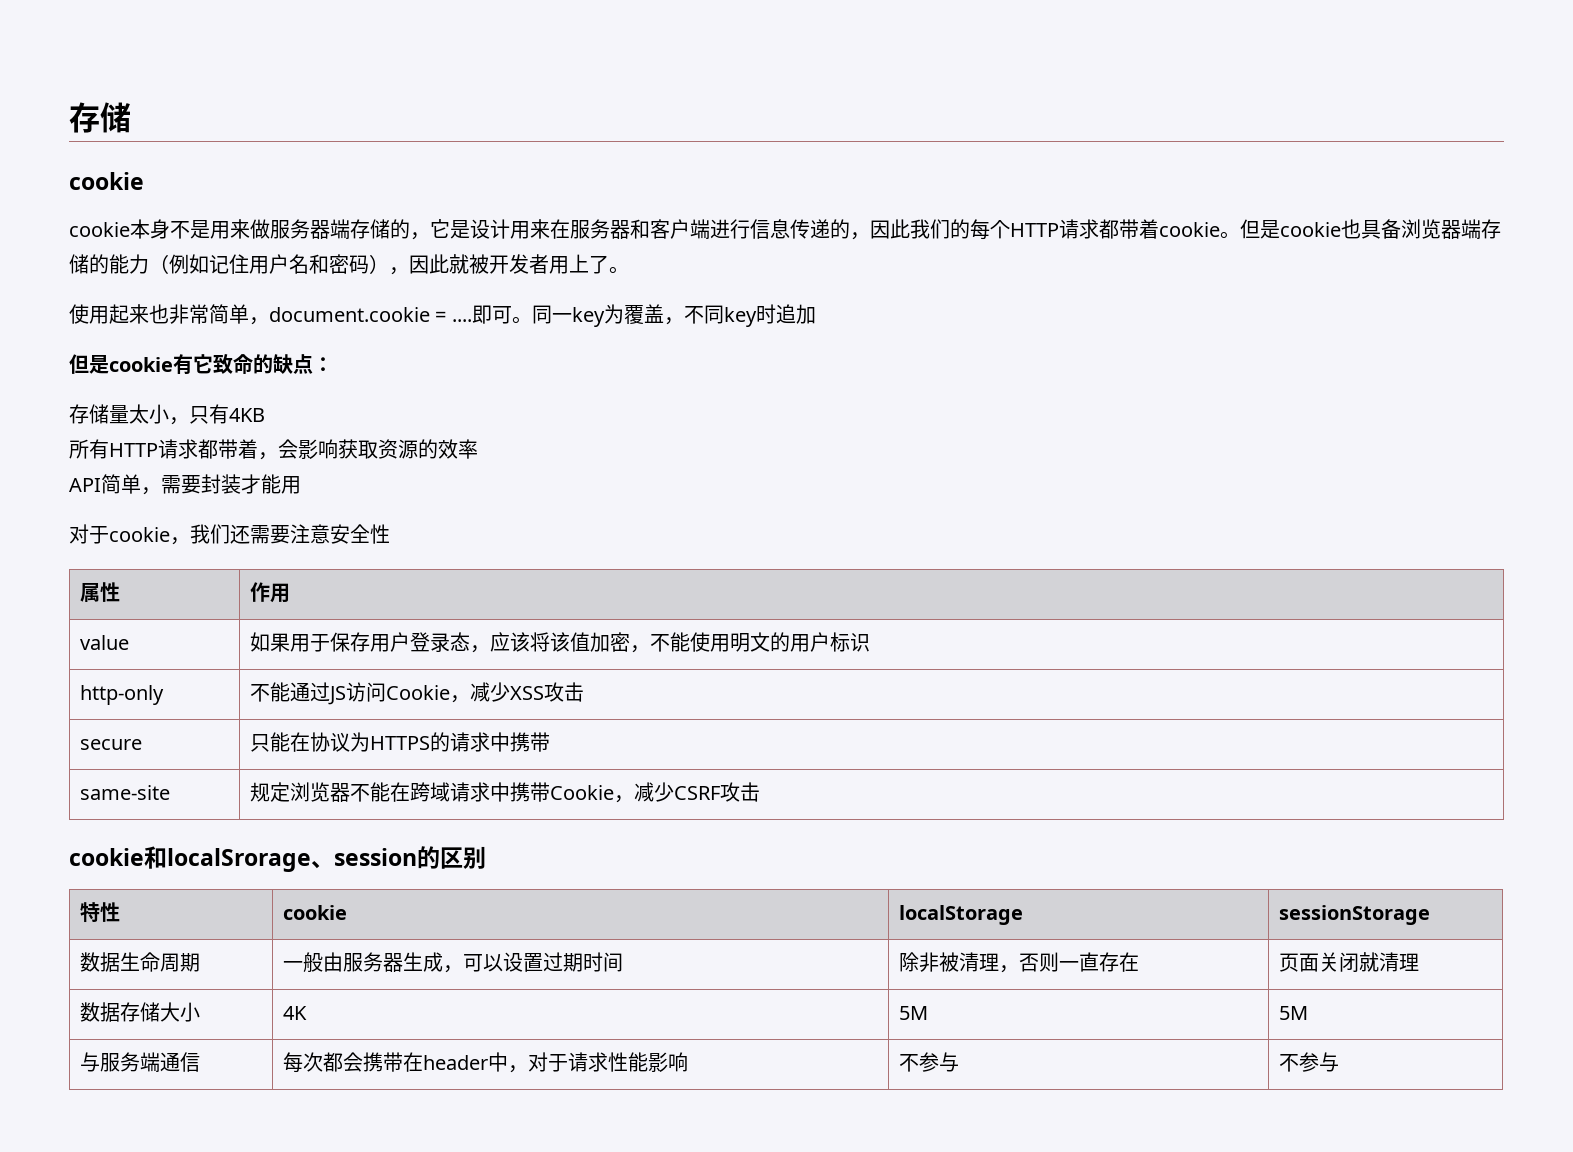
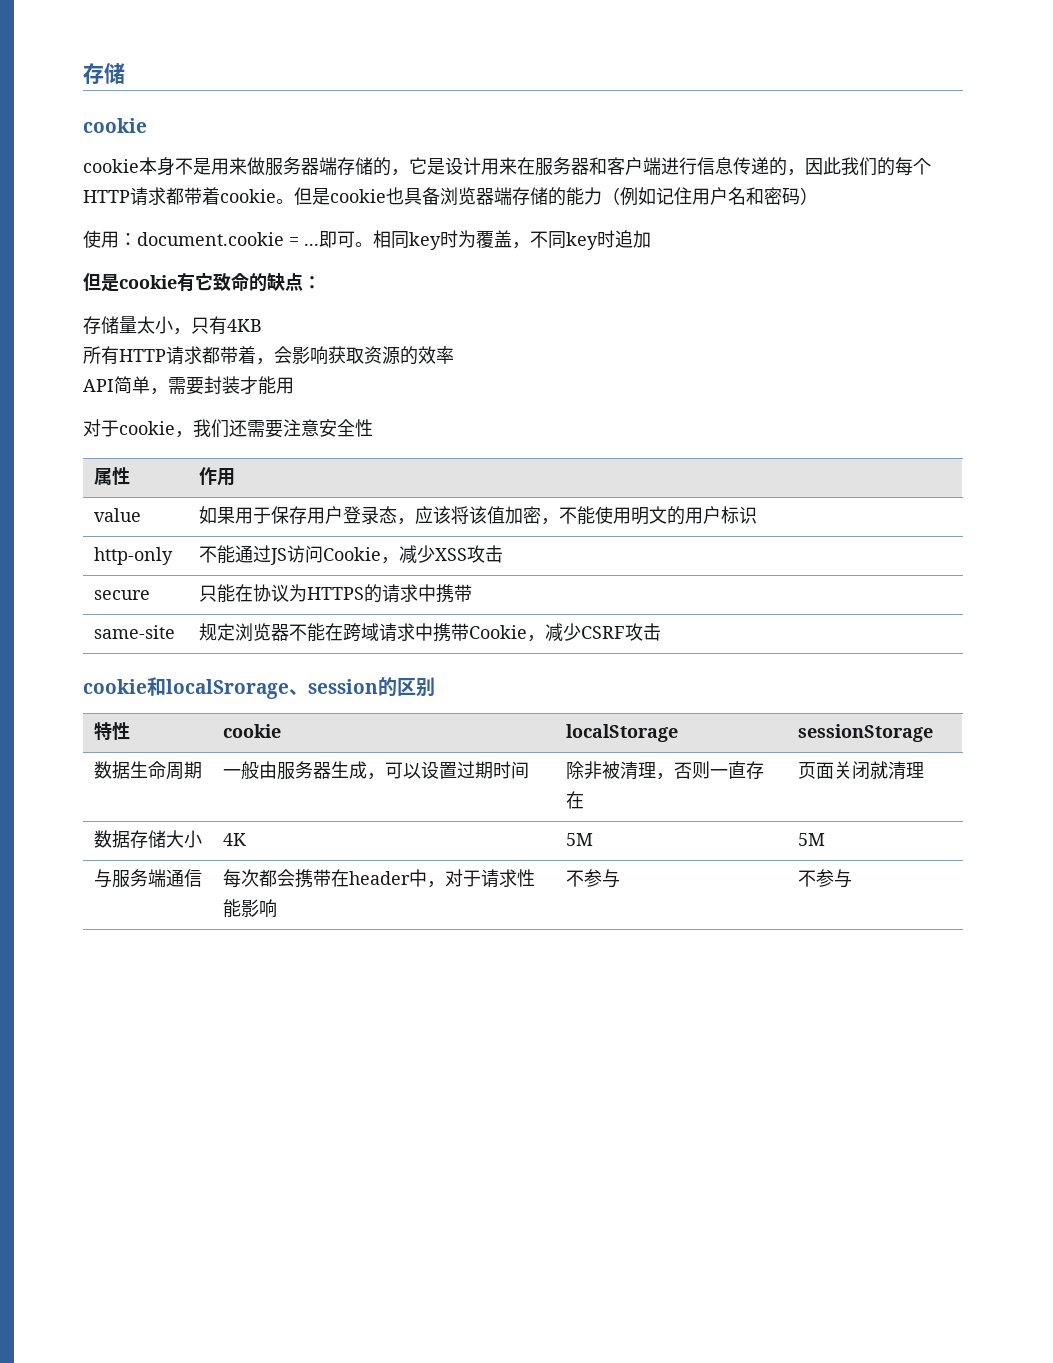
- 但是cookie也具备浏览器端存储的能力（例如记住用户名和密码），因此就被开发者用上了。
- 使用起来也非常简单，document.cookie = ....即可。同一key为覆盖，不同key时追加
+ 但是cookie也具备浏览器端存储的能力（例如记住用户名和密码）
+ 使用：document.cookie = ...即可。相同key时为覆盖，不同key时追加

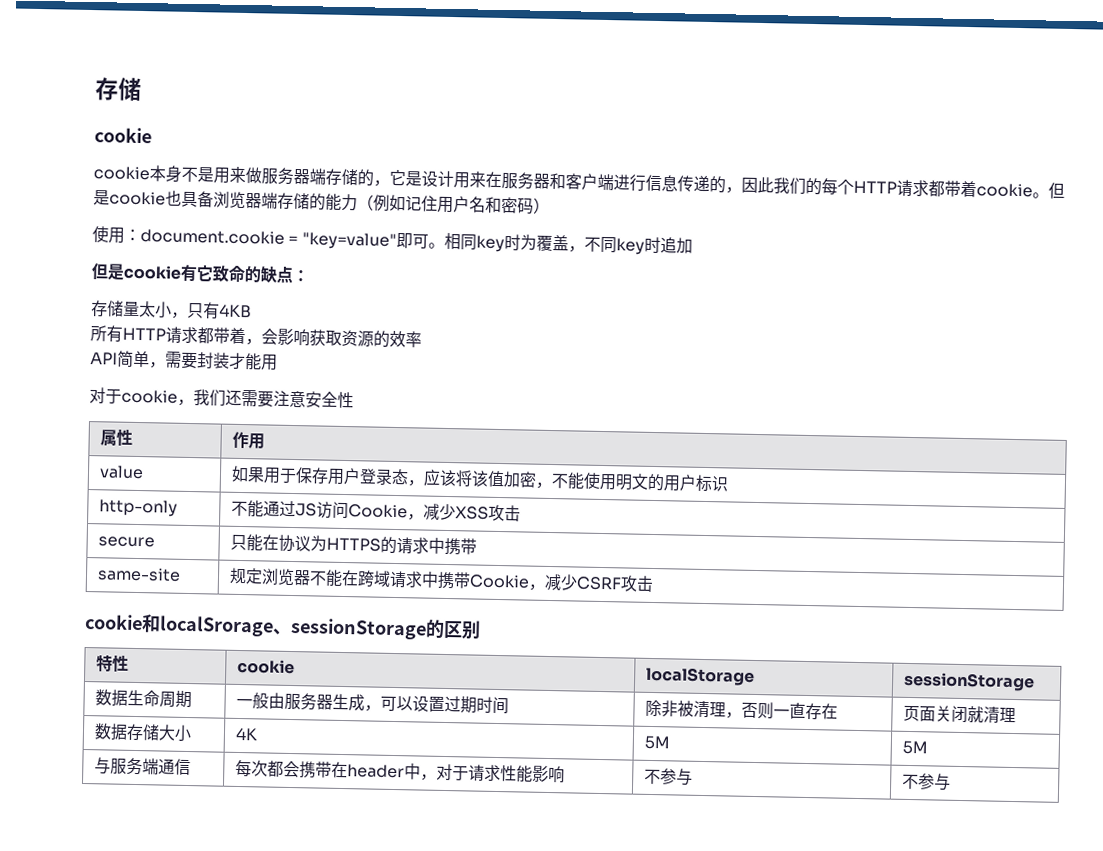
- 使用：document.cookie = ...即可。
+ 使用：document.cookie = "key=value"即可。
- cookie和localSrorage、session的区别
+ cookie和localSrorage、sessionStorage的区别

